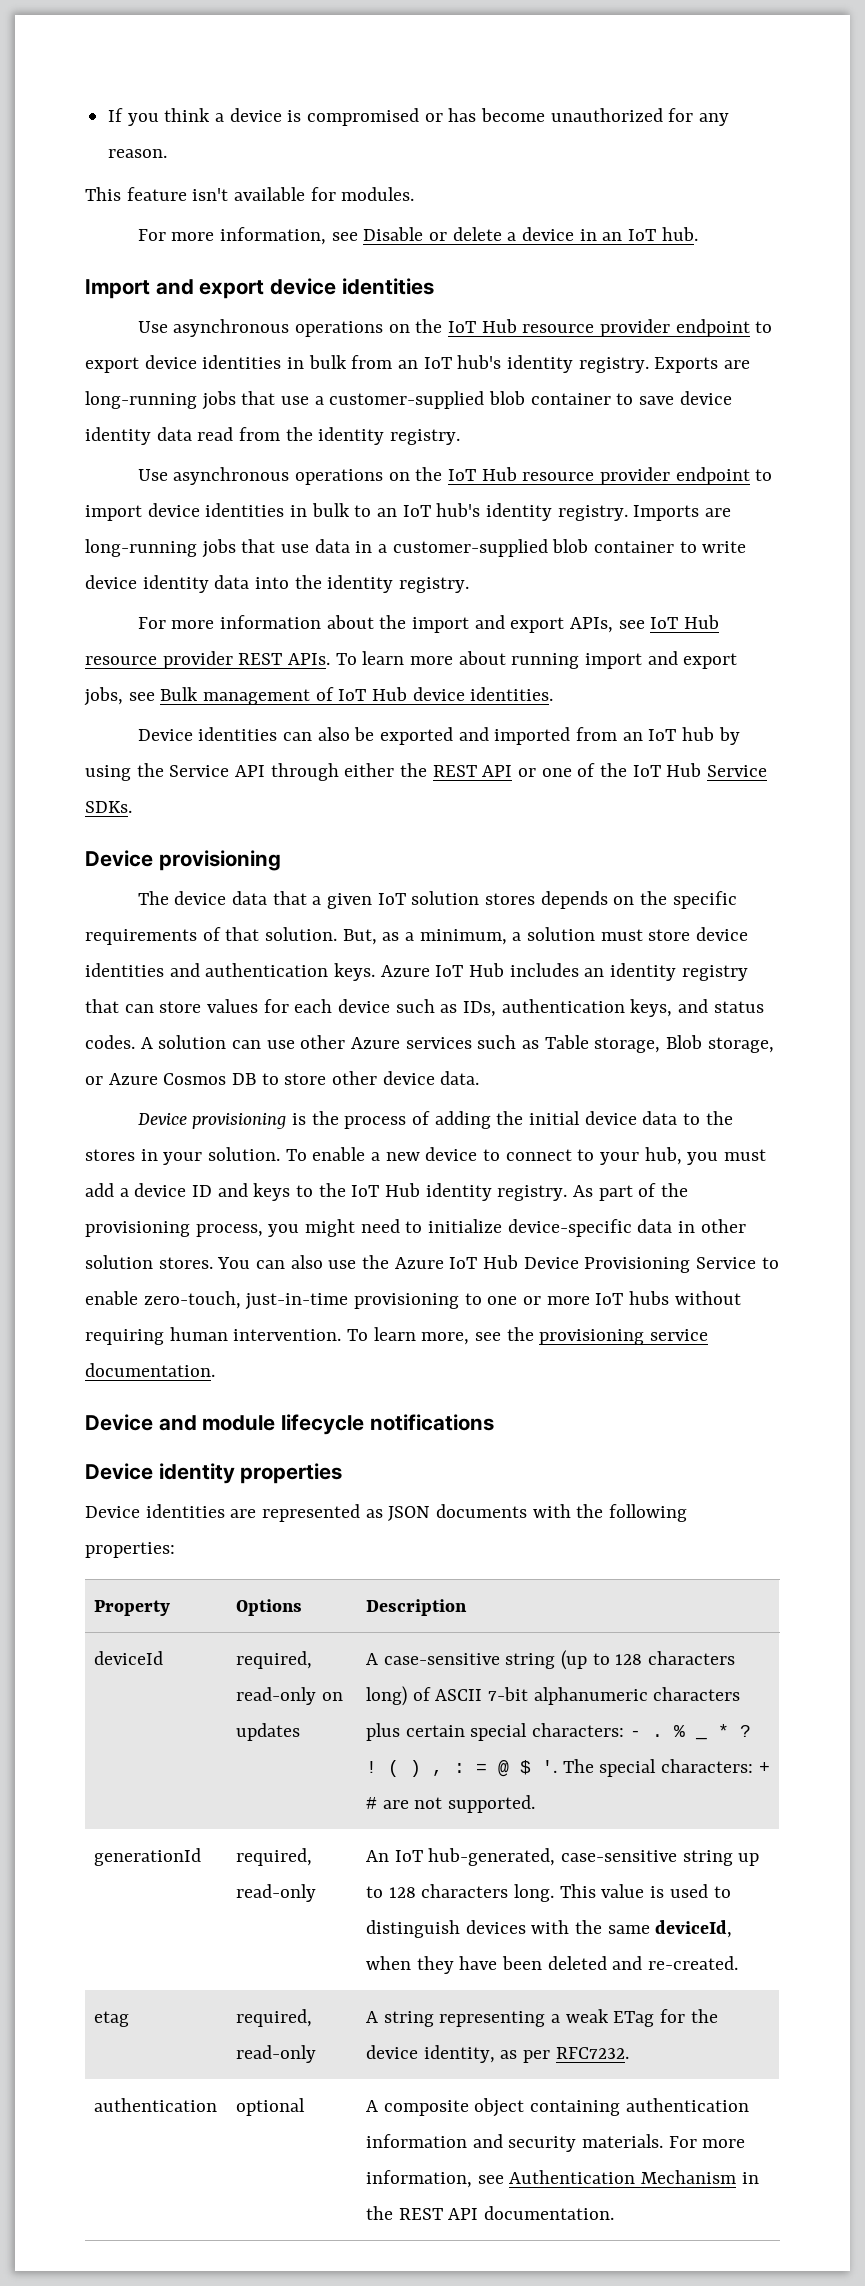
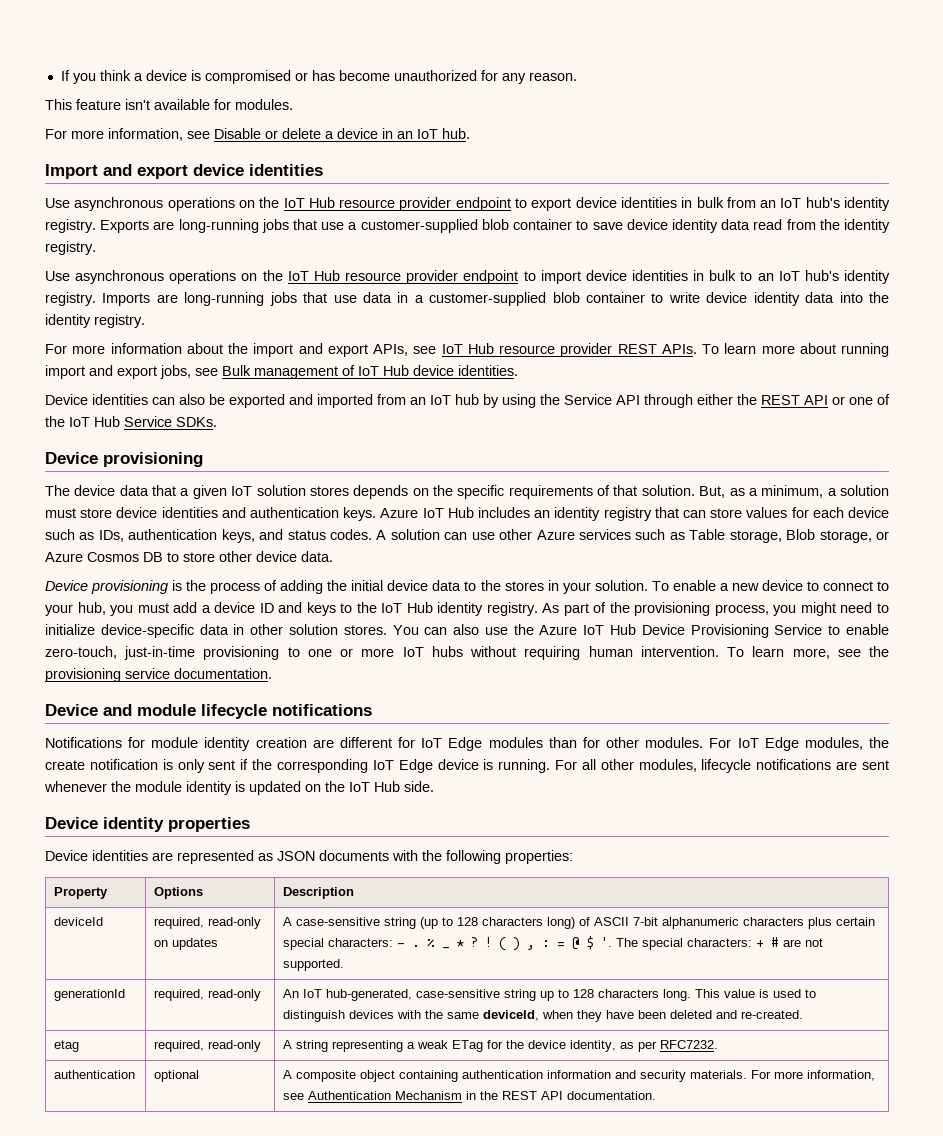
+ Notifications for module identity creation are different for IoT Edge modules than for other modules. For IoT Edge modules, the create notification is only sent if the corresponding IoT Edge device is running. For all other modules, lifecycle notifications are sent whenever the module identity is updated on the IoT Hub side.

